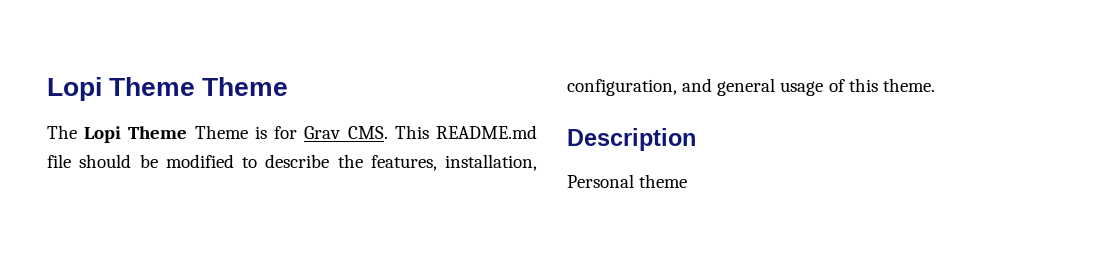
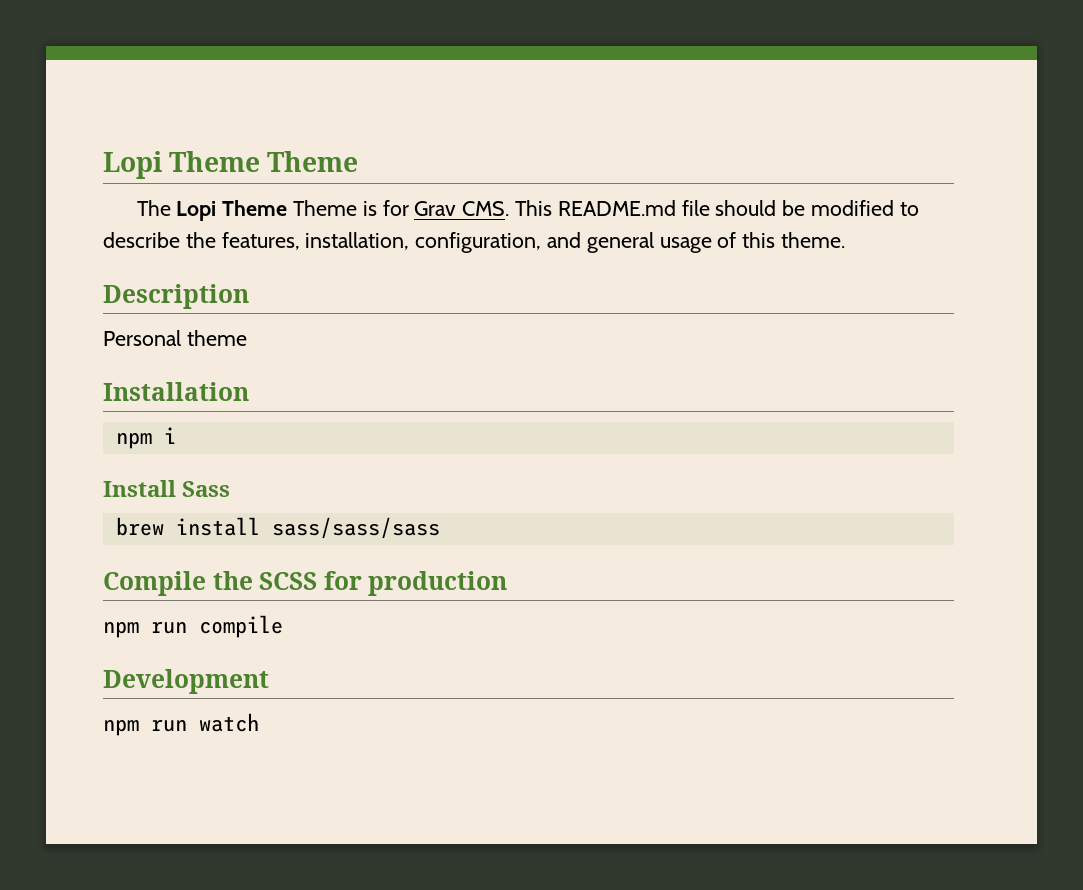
+ Installation
+ npm i
+ Install Sass
+ brew install sass/sass/sass
+ Compile the SCSS for production
+ npm run compile
+ Development
+ npm run watch

